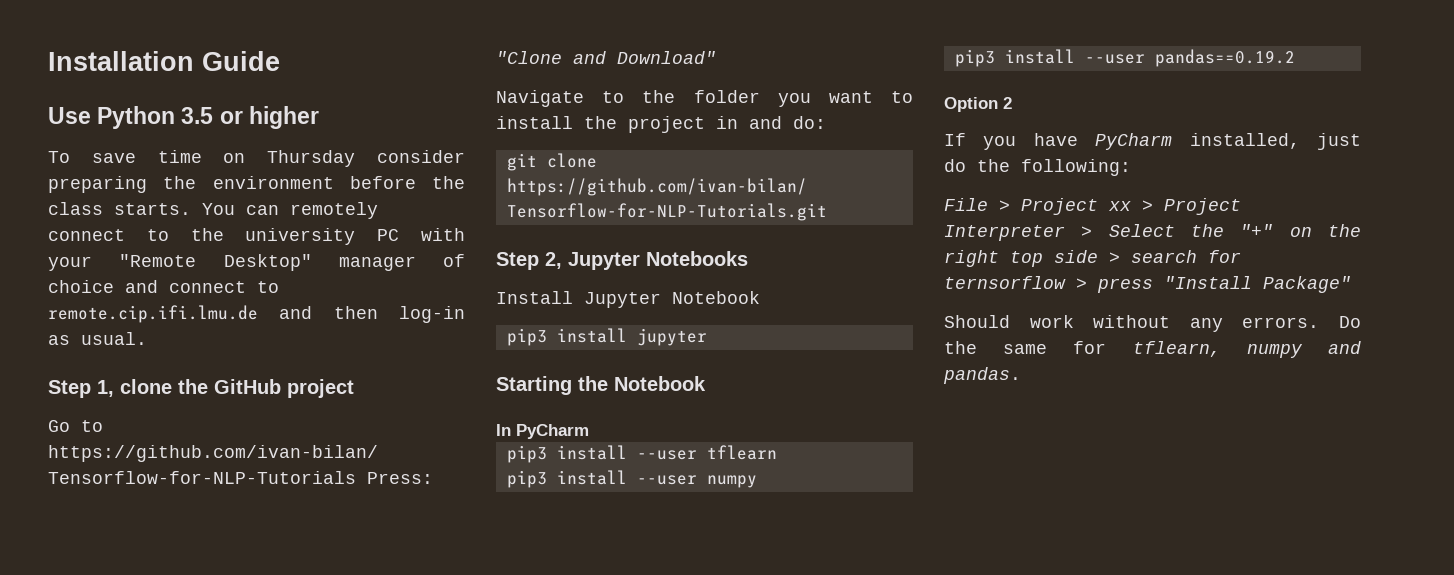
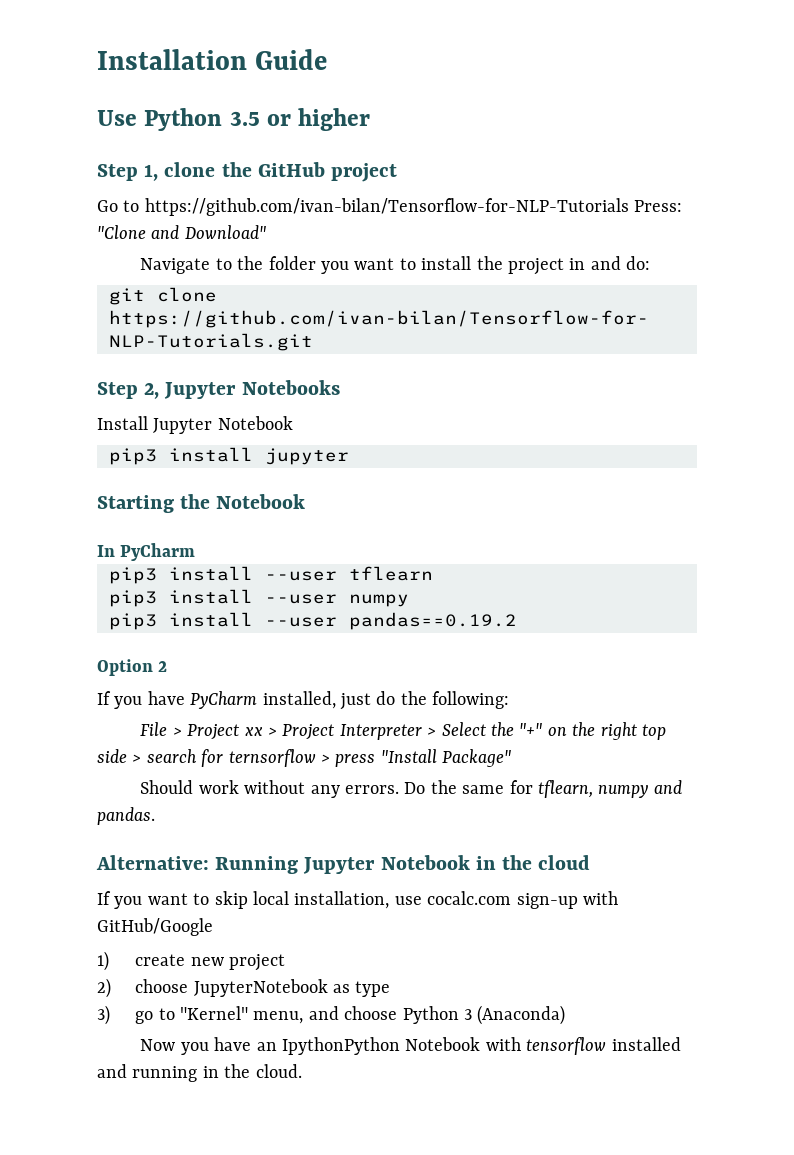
- To save time on Thursday consider preparing the environment before the class starts. You can remotely connect to the university PC with your "Remote Desktop" manager of choice and connect to remote.cip.ifi.lmu.de and then log-in as usual.
+ Alternative: Running Jupyter Notebook in the cloud
+ If you want to skip local installation, use cocalc.com sign-up with GitHub/Google
+ 1) create new project
+ 2) choose JupyterNotebook as type
+ 3) go to "Kernel" menu, and choose Python 3 (Anaconda)
+ Now you have an IpythonPython Notebook with tensorflow installed and running in the cloud.

